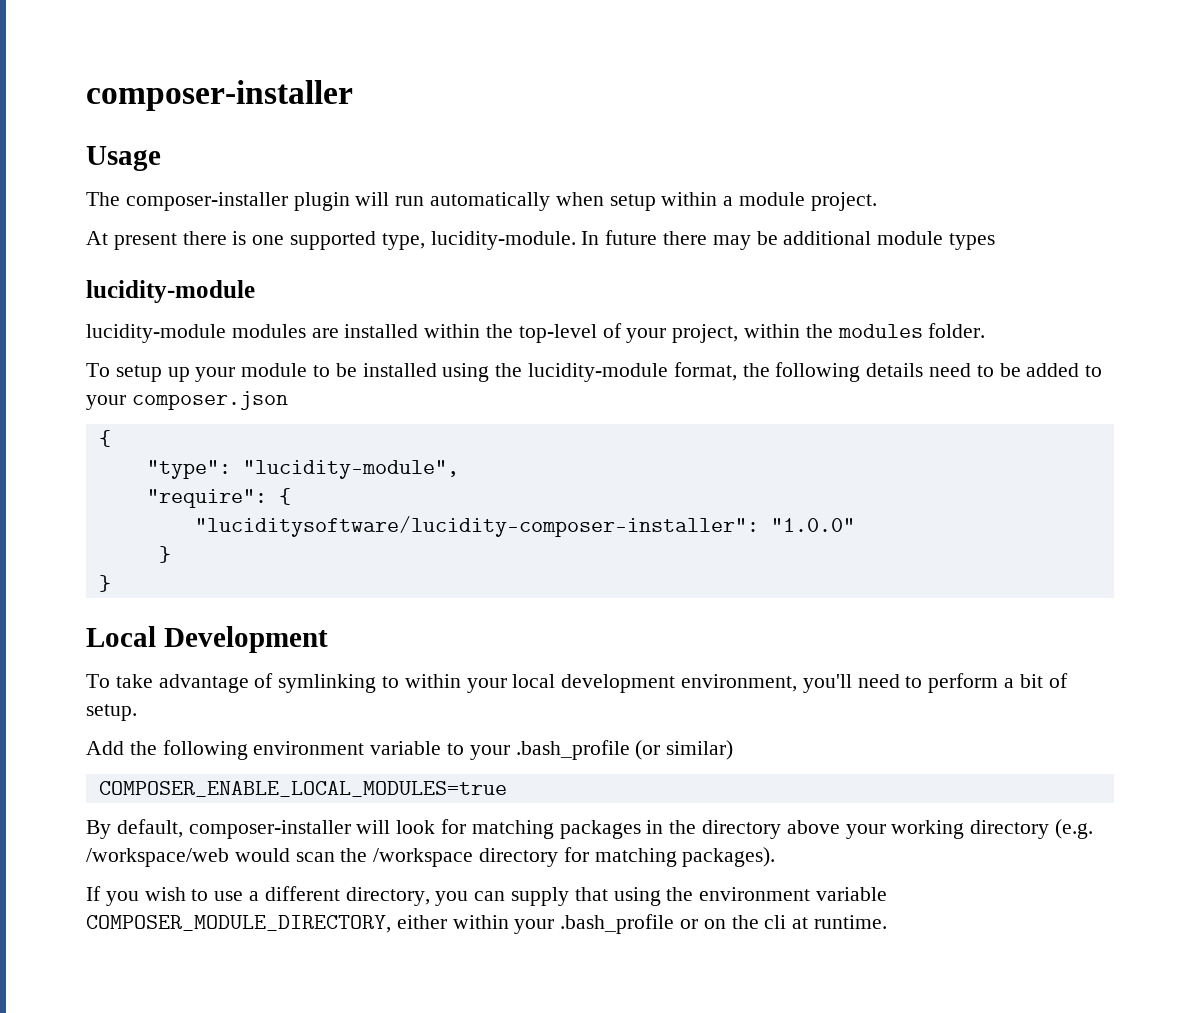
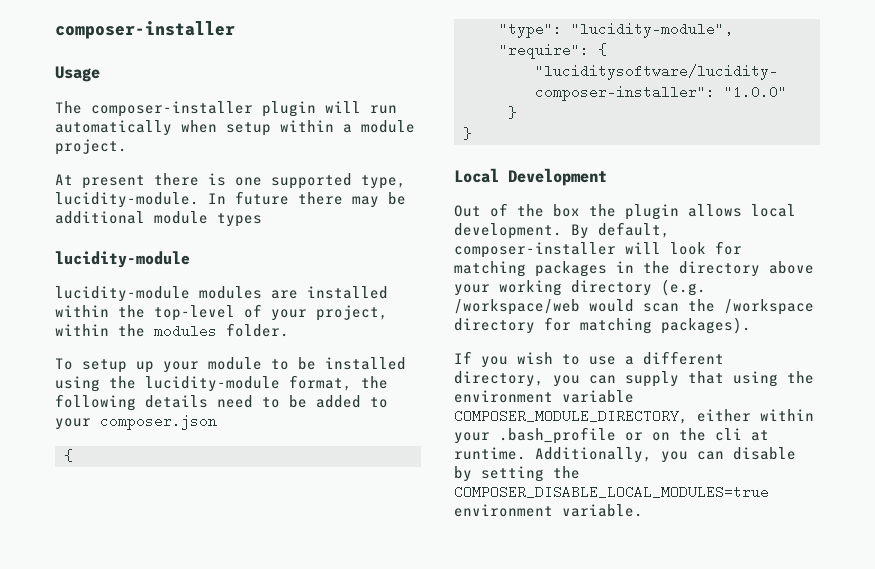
- To take advantage of symlinking to within your local development environment, you'll need to perform a bit of setup.
- Add the following environment variable to your .bash_profile (or similar)
- COMPOSER_ENABLE_LOCAL_MODULES=true
- By default, composer-installer will look for matching packages in the directory above your working directory (e.g. /workspace/web would scan the /workspace directory for matching packages).
+ Out of the box the plugin allows local development. By default, composer-installer will look for matching packages in the directory above your working directory (e.g. /workspace/web would scan the /workspace directory for matching packages).
+ Additionally, you can disable by setting the COMPOSER_DISABLE_LOCAL_MODULES=true environment variable.

